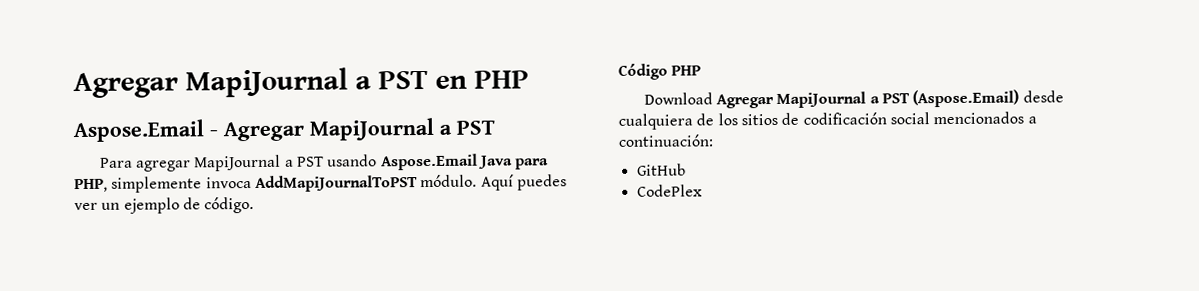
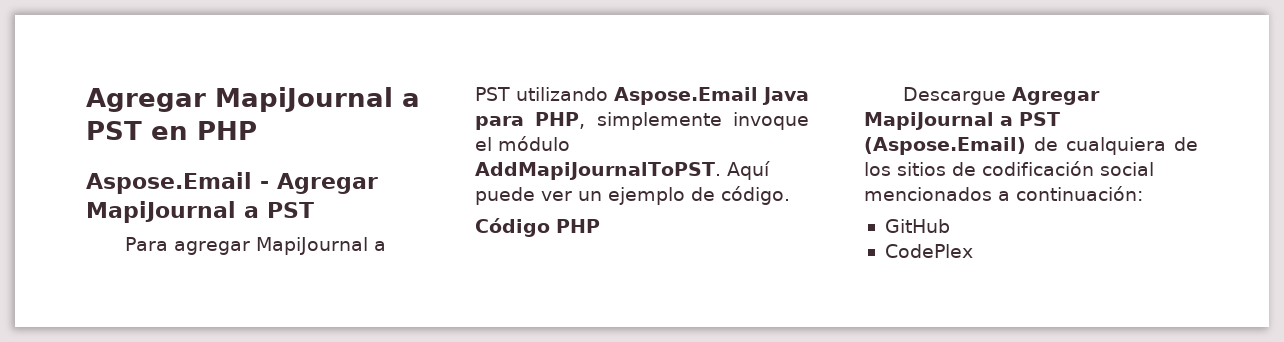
- Para agregar MapiJournal a PST usando Aspose.Email Java para PHP, simplemente invoca AddMapiJournalToPST módulo. Aquí puedes ver un ejemplo de código.
+ Para agregar MapiJournal a PST utilizando Aspose.Email Java para PHP, simplemente invoque el módulo AddMapiJournalToPST. Aquí puede ver un ejemplo de código.
- Download Agregar MapiJournal a PST (Aspose.Email) desde cualquiera de los sitios de codificación social mencionados a continuación:
+ Descargue Agregar MapiJournal a PST (Aspose.Email) de cualquiera de los sitios de codificación social mencionados a continuación:

